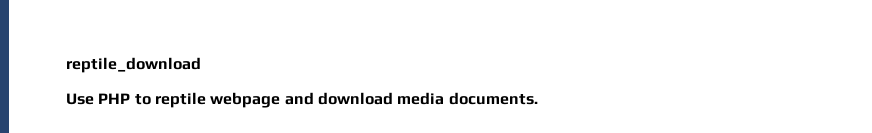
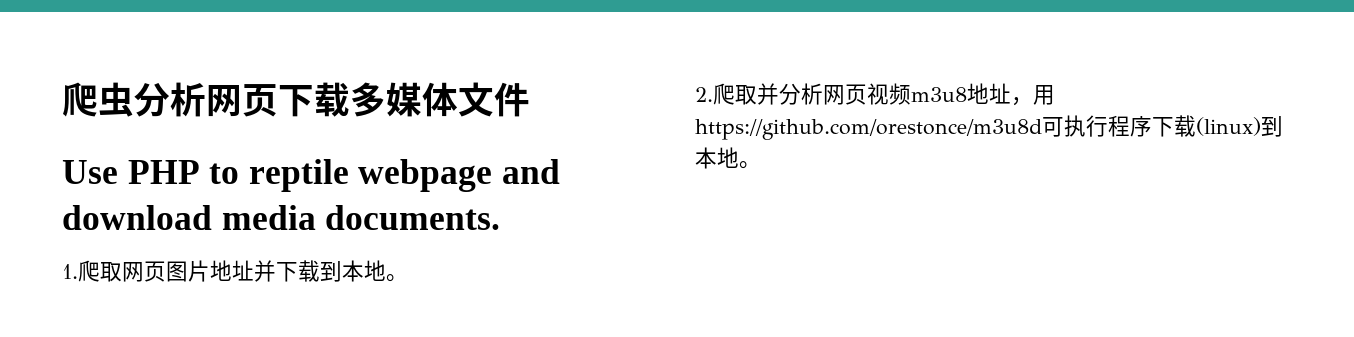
- reptile_download
+ 爬虫分析网页下载多媒体文件
+ 1.爬取网页图片地址并下载到本地。
+ 2.爬取并分析网页视频m3u8地址，用https://github.com/orestonce/m3u8d可执行程序下载(linux)到本地。

